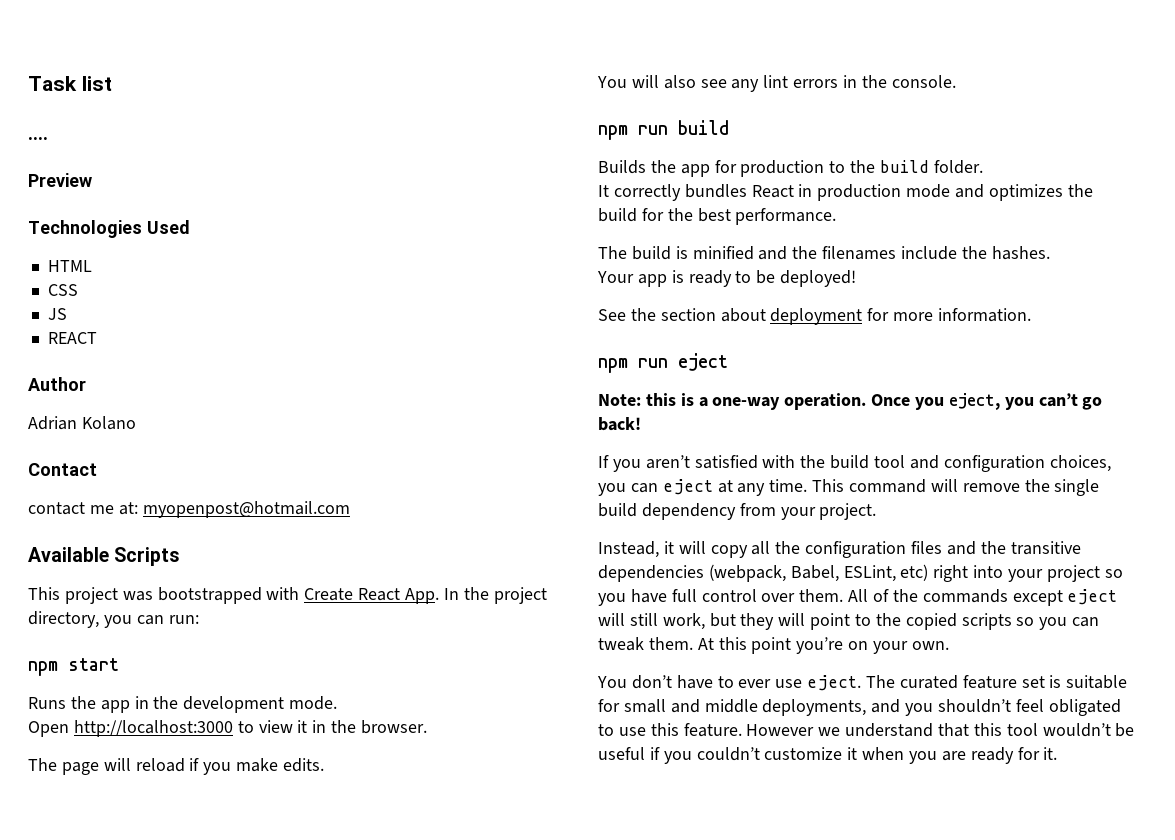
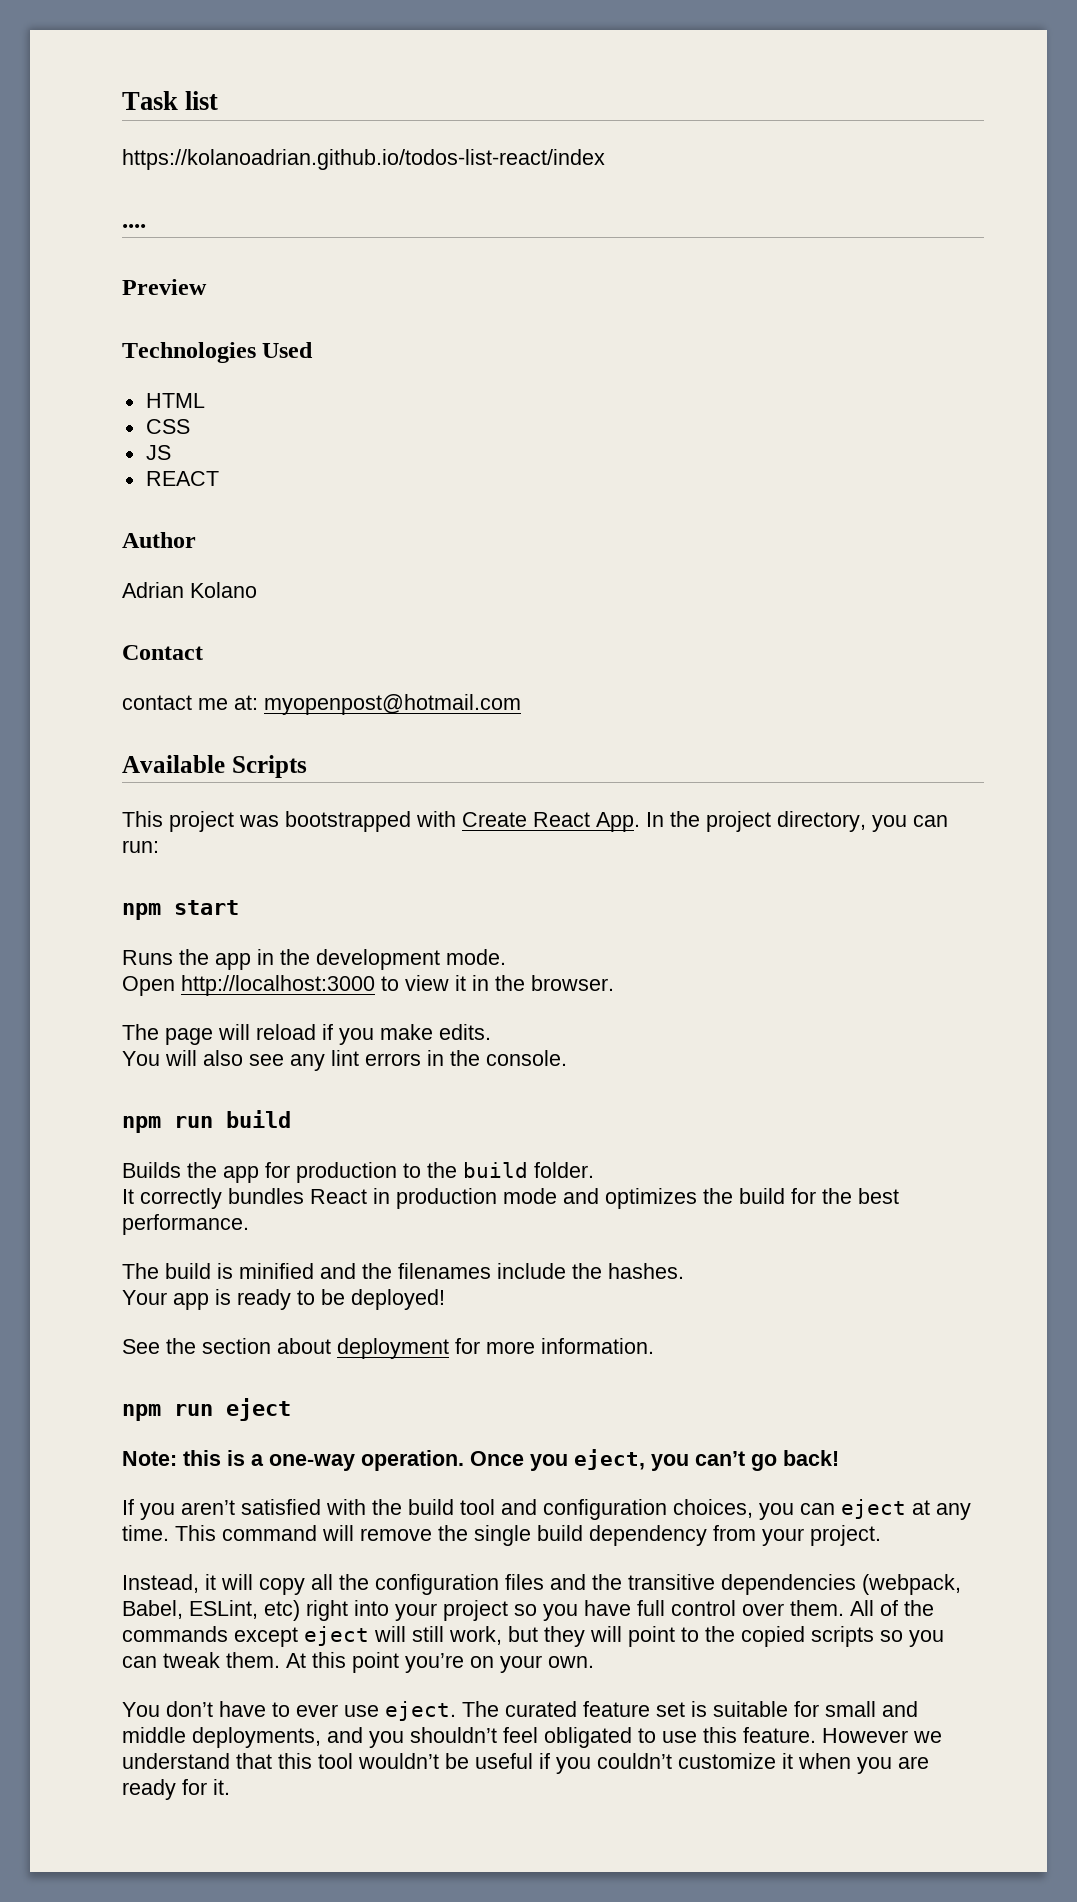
+ https://kolanoadrian.github.io/todos-list-react/index

